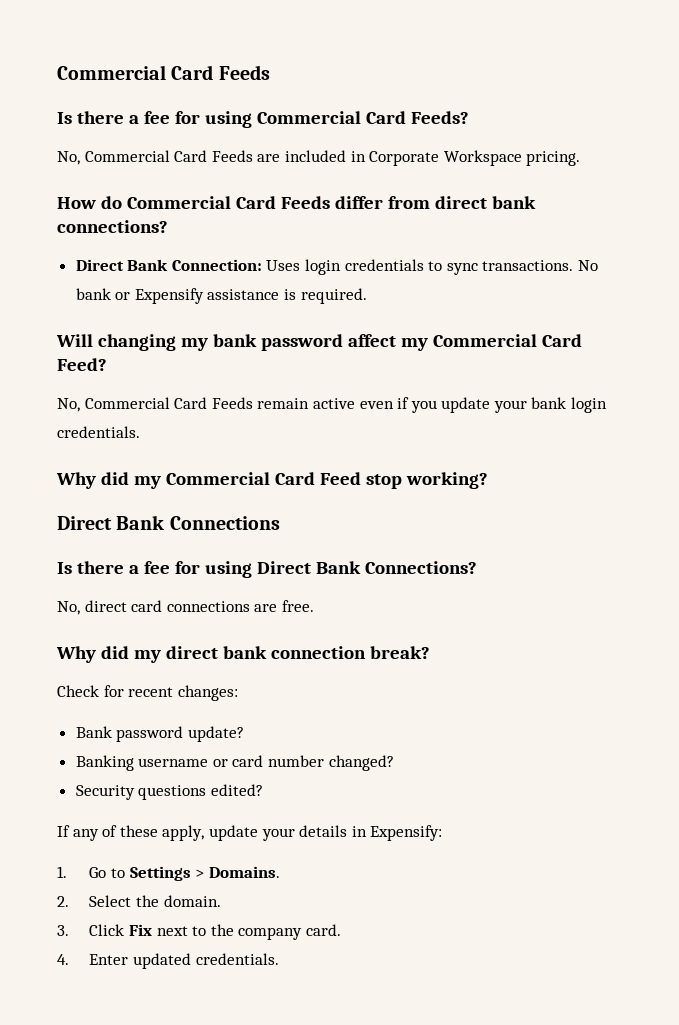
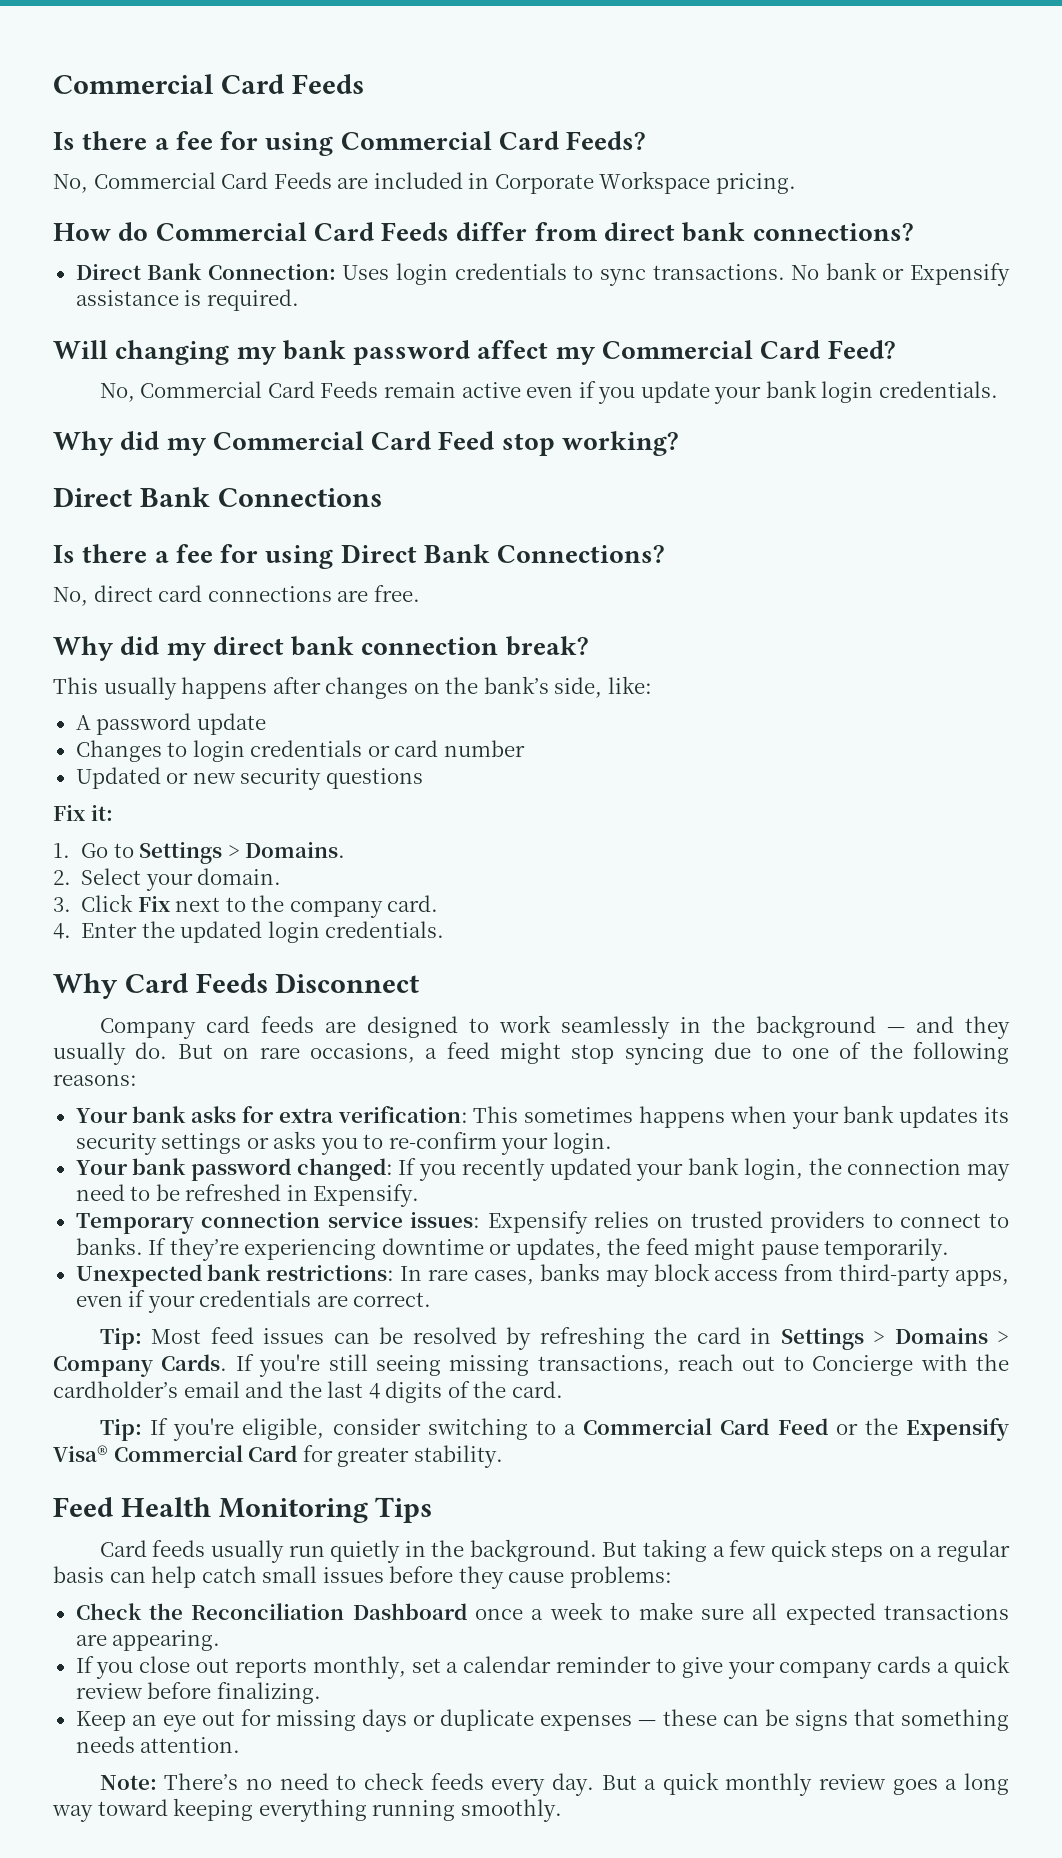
- Check for recent changes:
- Bank password update?
- Banking username or card number changed?
- Security questions edited?
- If any of these apply, update your details in Expensify:
+ This usually happens after changes on the bank’s side, like:
+ A password update
+ Changes to login credentials or card number
+ Updated or new security questions
+ Fix it:
- 2. Select the domain.
+ 2. Select your domain.
- 4. Enter updated credentials.
+ 4. Enter the updated login credentials.
+ Why Card Feeds Disconnect
+ Company card feeds are designed to work seamlessly in the background — and they usually do. But on rare occasions, a feed might stop syncing due to one of the following reasons:
+ Your bank asks for extra verification: This sometimes happens when your bank updates its security settings or asks you to re-confirm your login.
+ Your bank password changed: If you recently updated your bank login, the connection may need to be refreshed in Expensify.
+ Temporary connection service issues: Expensify relies on trusted providers to connect to banks. If they’re experiencing downtime or updates, the feed might pause temporarily.
+ Unexpected bank restrictions: In rare cases, banks may block access from third-party apps, even if your credentials are correct.
+ Tip: Most feed issues can be resolved by refreshing the card in Settings > Domains > Company Cards. If you're still seeing missing transactions, reach out to Concierge with the cardholder’s email and the last 4 digits of the card.
+ Tip: If you're eligible, consider switching to a Commercial Card Feed or the Expensify Visa® Commercial Card for greater stability.
+ Feed Health Monitoring Tips
+ Card feeds usually run quietly in the background. But taking a few quick steps on a regular basis can help catch small issues before they cause problems:
+ Check the Reconciliation Dashboard once a week to make sure all expected transactions are appearing.
+ If you close out reports monthly, set a calendar reminder to give your company cards a quick review before finalizing.
+ Keep an eye out for missing days or duplicate expenses — these can be signs that something needs attention.
+ Note: There’s no need to check feeds every day. But a quick monthly review goes a long way toward keeping everything running smoothly.

